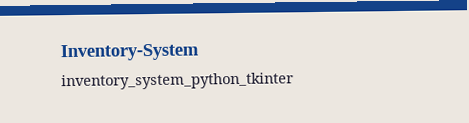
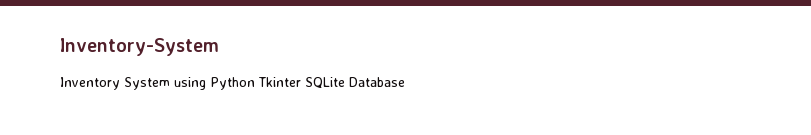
- inventory_system_python_tkinter
+ Inventory System using Python Tkinter SQLite Database

